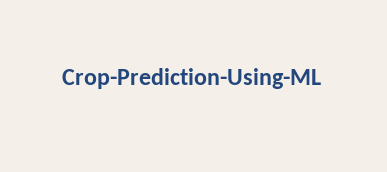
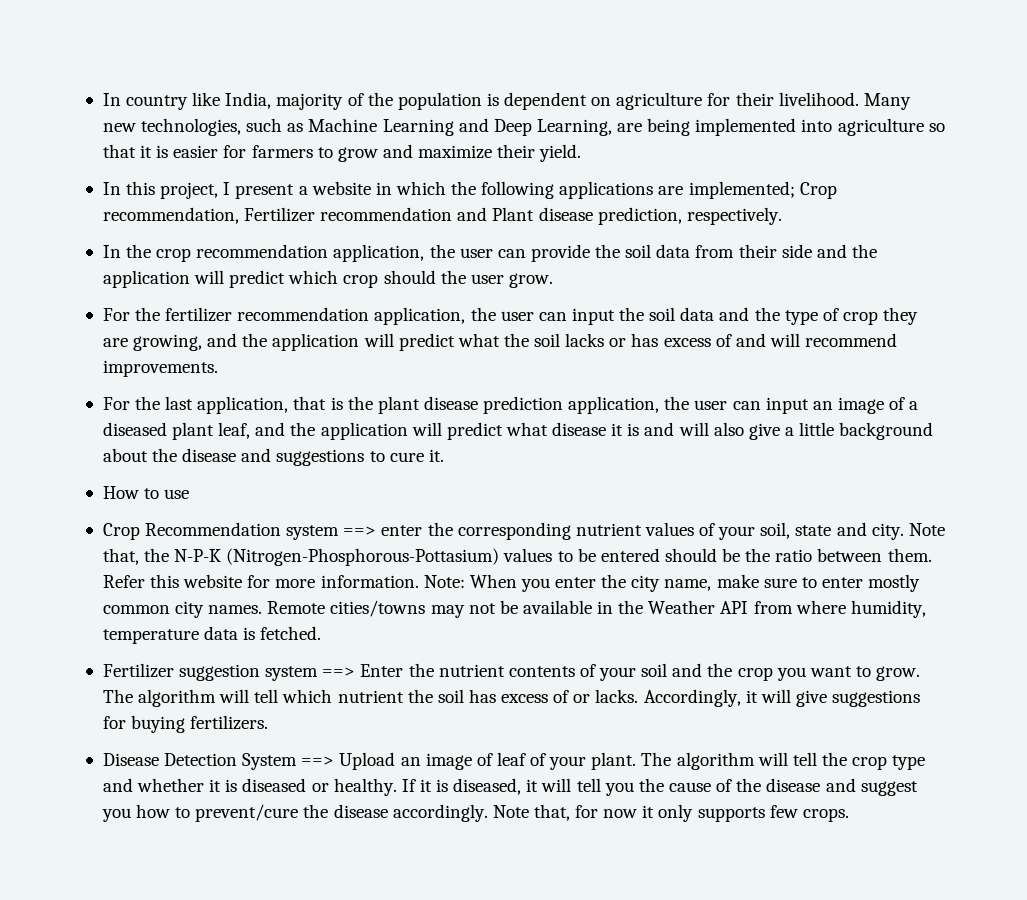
- Crop-Prediction-Using-ML
+ In country like India, majority of the population is dependent on agriculture for their livelihood. Many new technologies, such as Machine Learning and Deep Learning, are being implemented into agriculture so that it is easier for farmers to grow and maximize their yield.
+ In this project, I present a website in which the following applications are implemented; Crop recommendation, Fertilizer recommendation and Plant disease prediction, respectively.
+ In the crop recommendation application, the user can provide the soil data from their side and the application will predict which crop should the user grow.
+ For the fertilizer recommendation application, the user can input the soil data and the type of crop they are growing, and the application will predict what the soil lacks or has excess of and will recommend improvements.
+ For the last application, that is the plant disease prediction application, the user can input an image of a diseased plant leaf, and the application will predict what disease it is and will also give a little background about the disease and suggestions to cure it.
+ How to use
+ Crop Recommendation system ==> enter the corresponding nutrient values of your soil, state and city. Note that, the N-P-K (Nitrogen-Phosphorous-Pottasium) values to be entered should be the ratio between them. Refer this website for more information. Note: When you enter the city name, make sure to enter mostly common city names. Remote cities/towns may not be available in the Weather API from where humidity, temperature data is fetched.
+ Fertilizer suggestion system ==> Enter the nutrient contents of your soil and the crop you want to grow. The algorithm will tell which nutrient the soil has excess of or lacks. Accordingly, it will give suggestions for buying fertilizers.
+ Disease Detection System ==> Upload an image of leaf of your plant. The algorithm will tell the crop type and whether it is diseased or healthy. If it is diseased, it will tell you the cause of the disease and suggest you how to prevent/cure the disease accordingly. Note that, for now it only supports few crops.

